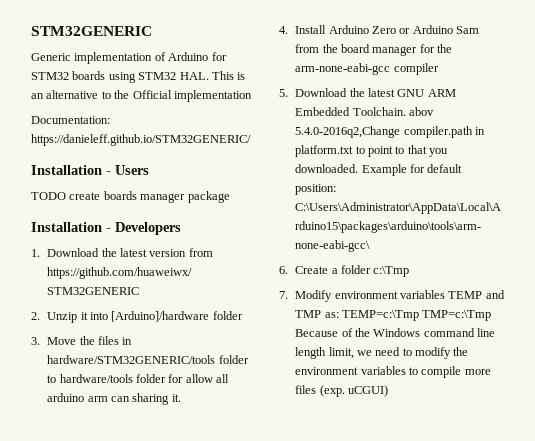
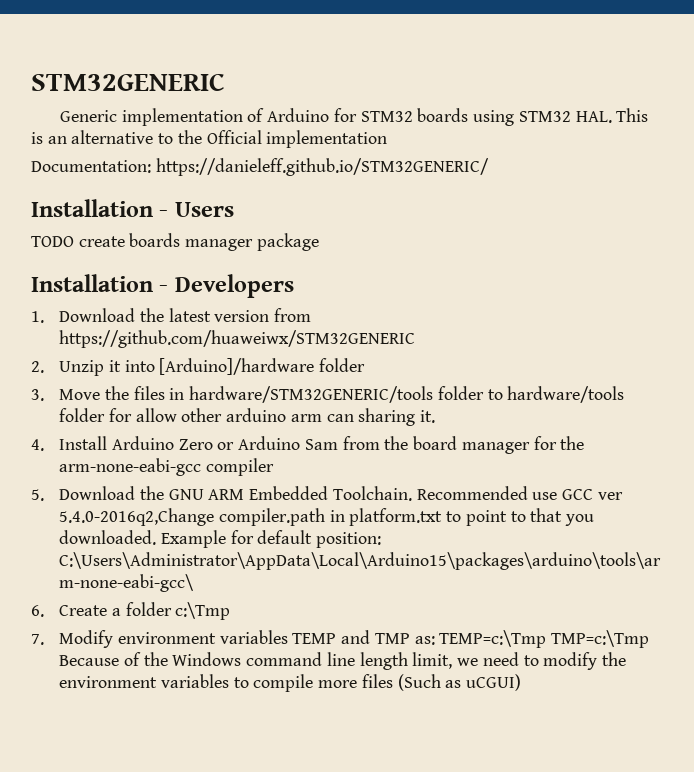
- 3. Move the files in hardware/STM32GENERIC/tools folder to hardware/tools folder for allow all arduino arm can sharing it.
+ 3. Move the files in hardware/STM32GENERIC/tools folder to hardware/tools folder for allow other arduino arm can sharing it.
- 5. Download the latest GNU ARM Embedded Toolchain. abov 5.4.0-2016q2,Change compiler.path in platform.txt to point to that you downloaded.
+ 5. Download the GNU ARM Embedded Toolchain. Recommended use GCC ver 5.4.0-2016q2,Change compiler.path in platform.txt to point to that you downloaded.
- 7. Modify environment variables TEMP and TMP as: TEMP=c:\Tmp TMP=c:\Tmp Because of the Windows command line length limit, we need to modify the environment variables to compile more files (exp. uCGUI)
+ 7. Modify environment variables TEMP and TMP as: TEMP=c:\Tmp TMP=c:\Tmp Because of the Windows command line length limit, we need to modify the environment variables to compile more files (Such as uCGUI)

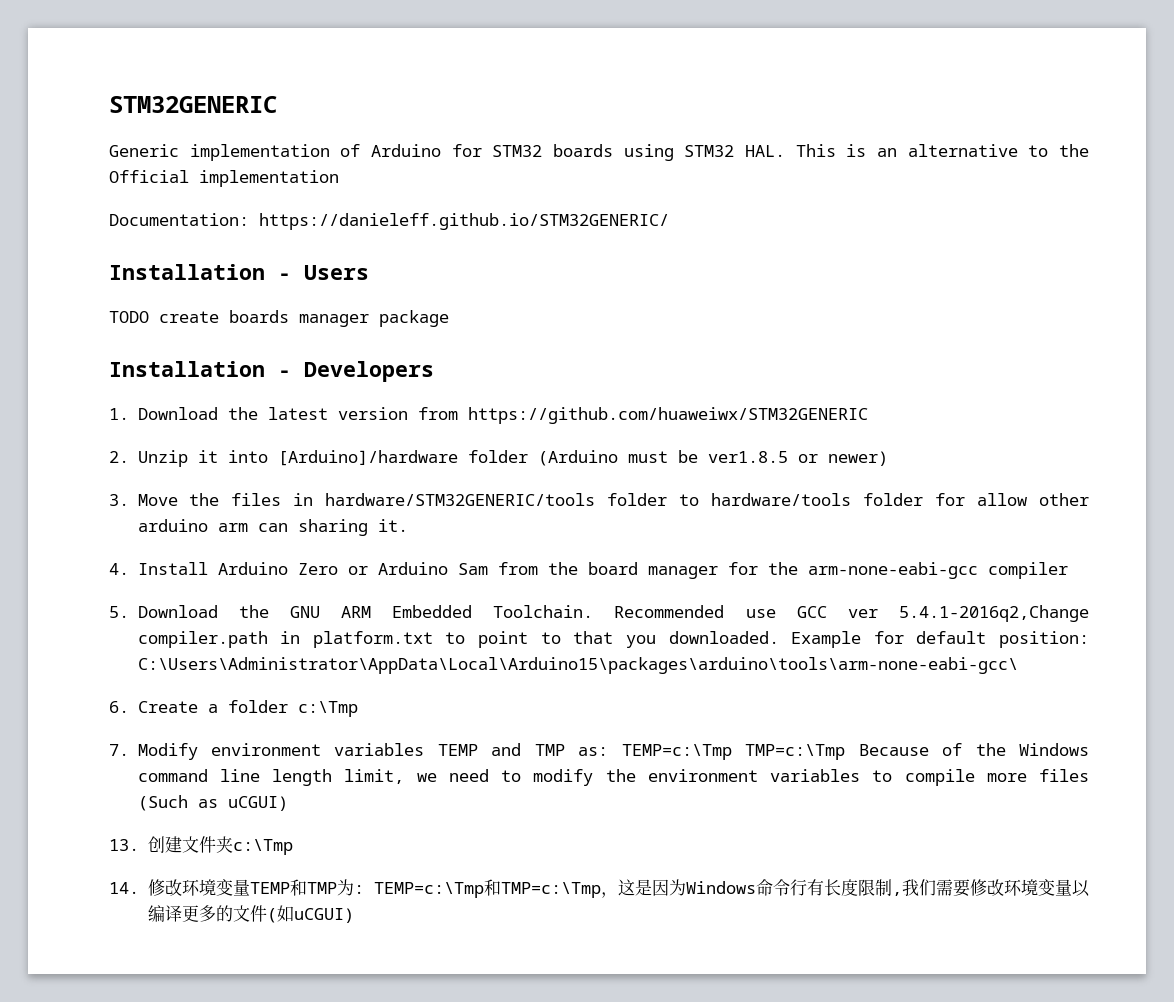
- 2. Unzip it into [Arduino]/hardware folder
+ 2. Unzip it into [Arduino]/hardware folder (Arduino must be ver1.8.5 or newer)
- Recommended use GCC ver 5.4.0-2016q2,Change compiler.path in platform.txt to point to that you downloaded.
+ Recommended use GCC ver 5.4.1-2016q2,Change compiler.path in platform.txt to point to that you downloaded.
+ 13.创建文件夹c:\Tmp
+ 14.修改环境变量TEMP和TMP为: TEMP=c:\Tmp和TMP=c:\Tmp，这是因为Windows命令行有长度限制,我们需要修改环境变量以编译更多的文件(如uCGUI)

